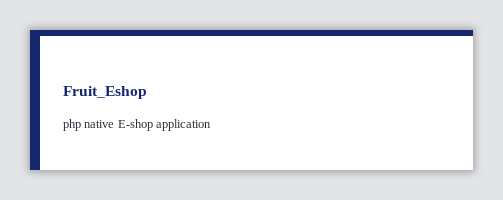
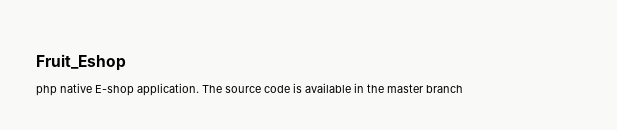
- php native E-shop application
+ php native E-shop application. The source code is available in the master branch

